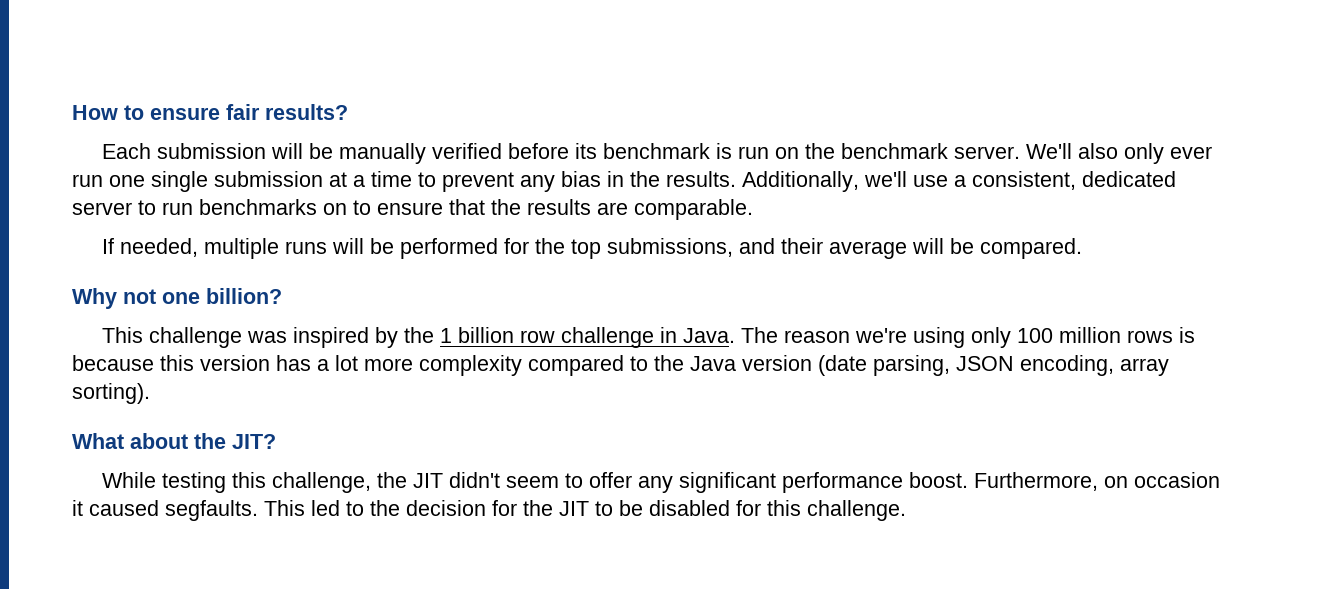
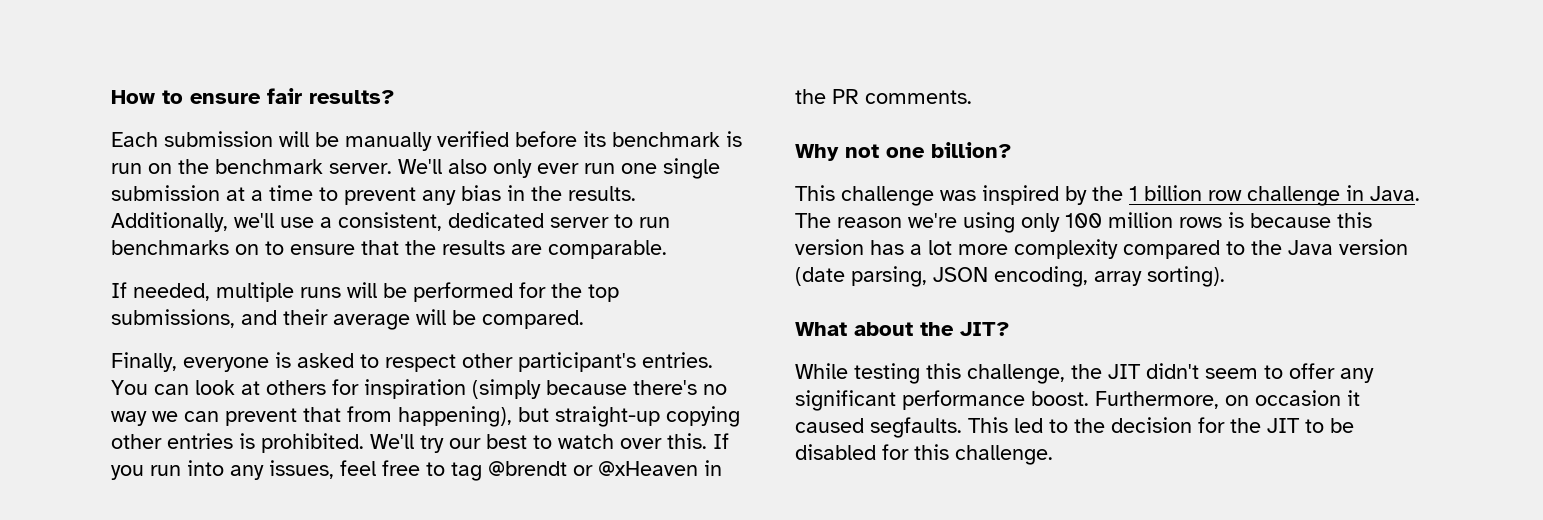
+ Finally, everyone is asked to respect other participant's entries. You can look at others for inspiration (simply because there's no way we can prevent that from happening), but straight-up copying other entries is prohibited. We'll try our best to watch over this. If you run into any issues, feel free to tag @brendt or @xHeaven in the PR comments.

